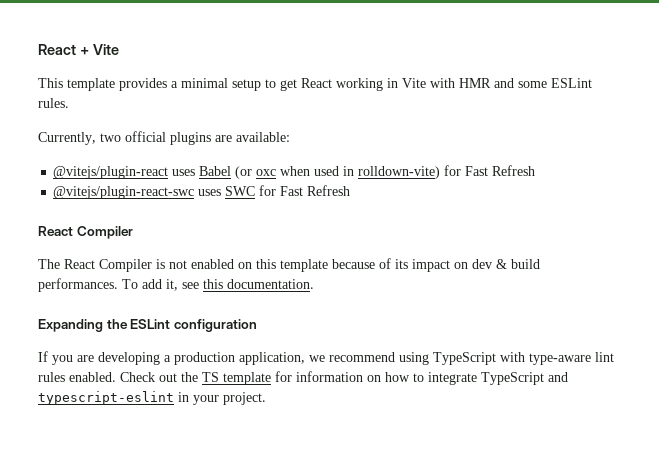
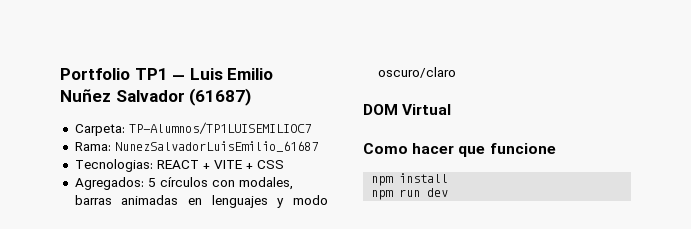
- React + Vite
- This template provides a minimal setup to get React working in Vite with HMR and some ESLint rules.
- Currently, two official plugins are available:
- @vitejs/plugin-react uses Babel (or oxc when used in rolldown-vite) for Fast Refresh
- @vitejs/plugin-react-swc uses SWC for Fast Refresh
- React Compiler
- The React Compiler is not enabled on this template because of its impact on dev & build performances. To add it, see this documentation.
- Expanding the ESLint configuration
- If you are developing a production application, we recommend using TypeScript with type-aware lint rules enabled. Check out the TS template for information on how to integrate TypeScript and typescript-eslint in your project.
+ Portfolio TP1 — Luis Emilio Nuñez Salvador (61687)
+ Carpeta: TP-Alumnos/TP1LUISEMILIOC7
+ Rama: NunezSalvadorLuisEmilio_61687
+ Tecnologias: REACT + VITE + CSS
+ Agregados: 5 círculos con modales, barras animadas en lenguajes y modo oscuro/claro
+ DOM Virtual
+ Como hacer que funcione
+ npm install
+ npm run dev

